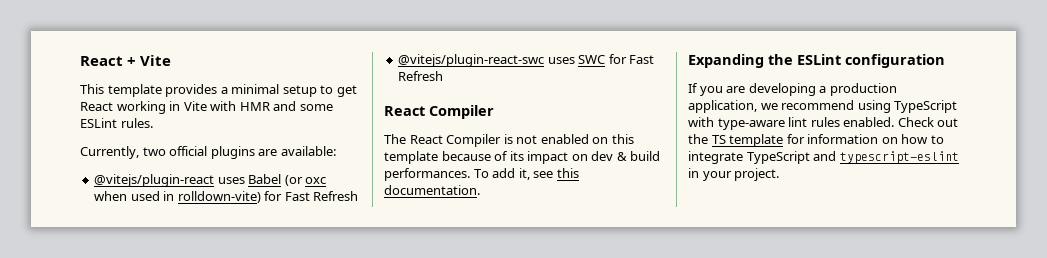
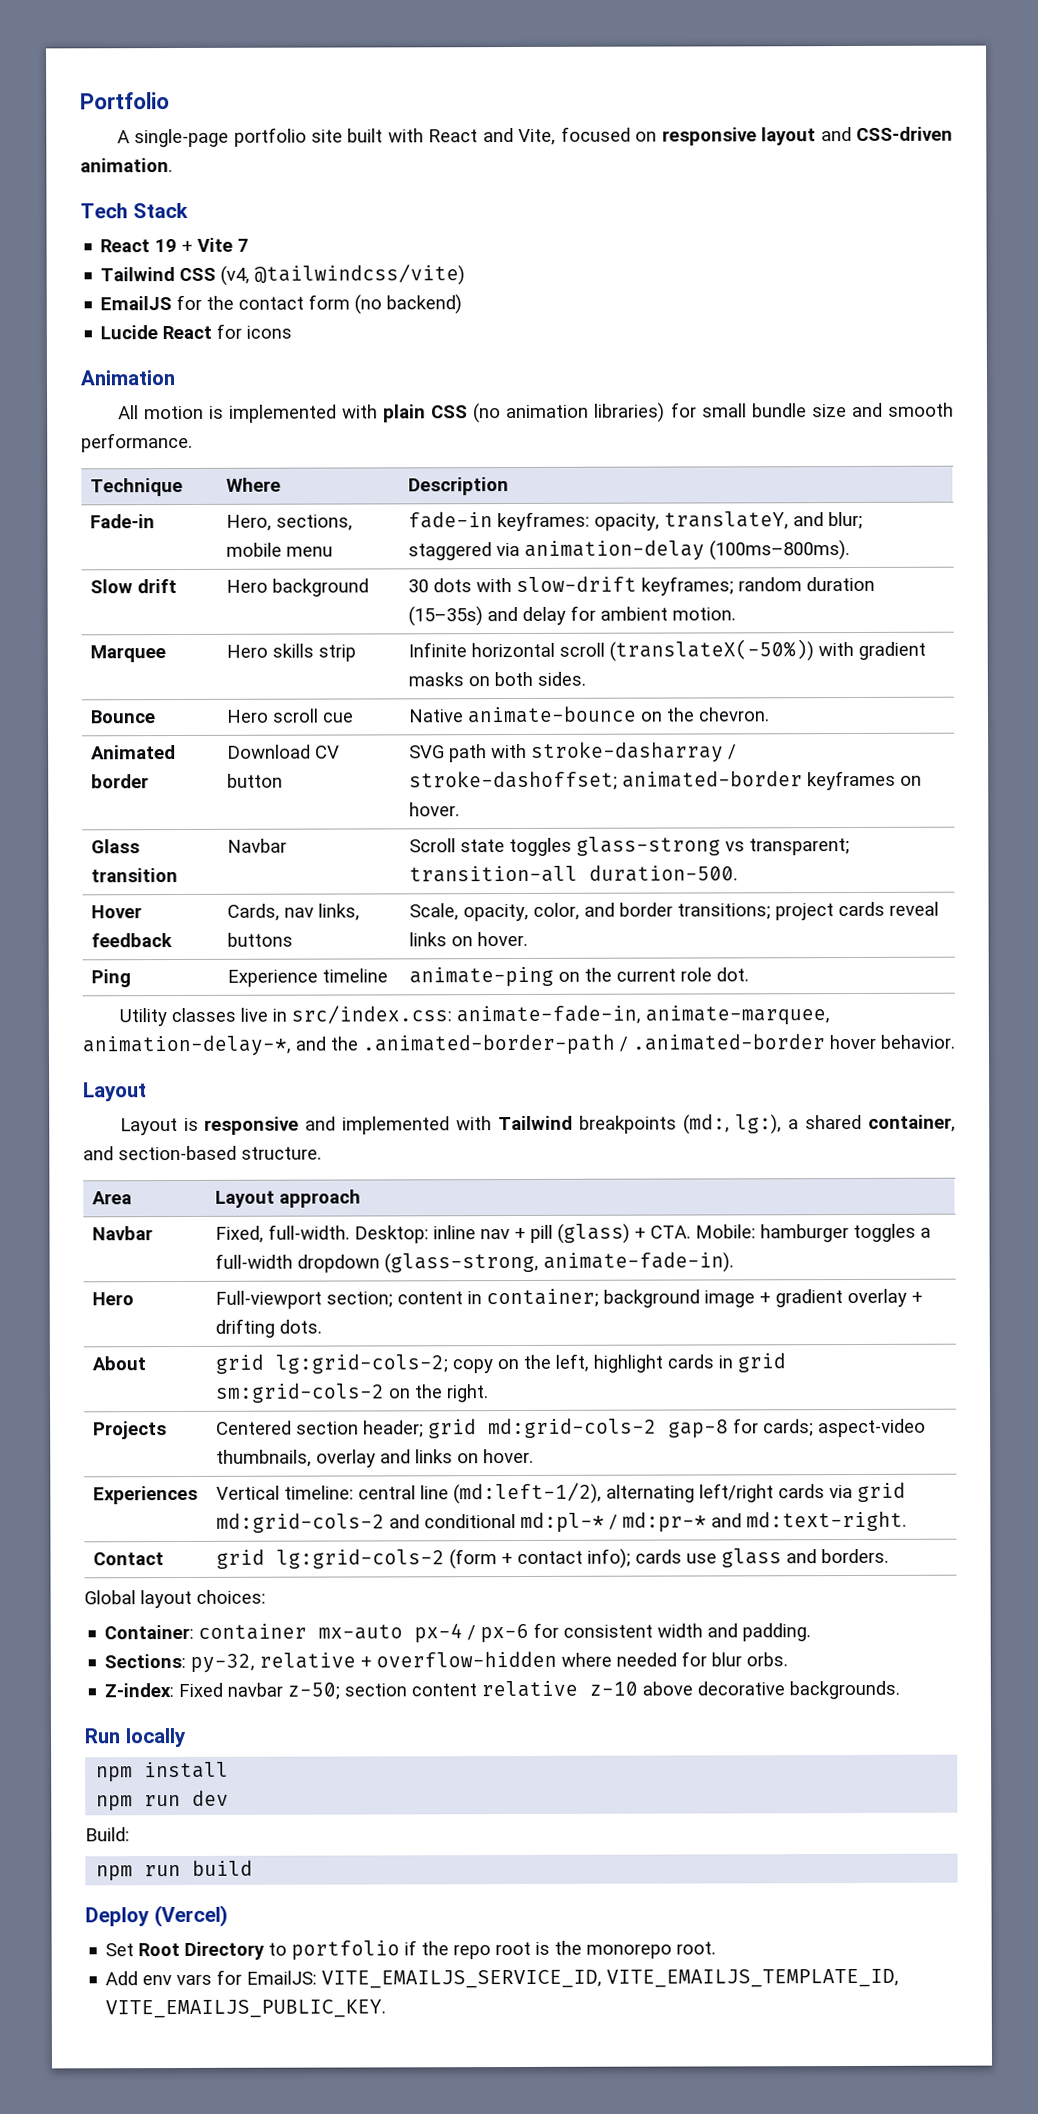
- React + Vite
- This template provides a minimal setup to get React working in Vite with HMR and some ESLint rules.
- Currently, two official plugins are available:
- @vitejs/plugin-react uses Babel (or oxc when used in rolldown-vite) for Fast Refresh
- @vitejs/plugin-react-swc uses SWC for Fast Refresh
- React Compiler
- The React Compiler is not enabled on this template because of its impact on dev & build performances. To add it, see this documentation.
- Expanding the ESLint configuration
- If you are developing a production application, we recommend using TypeScript with type-aware lint rules enabled. Check out the TS template for information on how to integrate TypeScript and typescript-eslint in your project.
+ Portfolio
+ A single-page portfolio site built with React and Vite, focused on responsive layout and CSS-driven animation.
+ Tech Stack
+ React 19 + Vite 7
+ Tailwind CSS (v4, @tailwindcss/vite)
+ EmailJS for the contact form (no backend)
+ Lucide React for icons
+ Animation
+ All motion is implemented with plain CSS (no animation libraries) for small bundle size and smooth performance.
+ Technique | Where | Description
+ Fade-in | Hero, sections, mobile menu | fade-in keyframes: opacity, translateY, and blur; staggered via animation-delay (100ms–800ms).
+ Slow drift | Hero background | 30 dots with slow-drift keyframes; random duration (15–35s) and delay for ambient motion.
+ Marquee | Hero skills strip | Infinite horizontal scroll (translateX(-50%)) with gradient masks on both sides.
+ Bounce | Hero scroll cue | Native animate-bounce on the chevron.
+ Animated border | Download CV button | SVG path with stroke-dasharray / stroke-dashoffset; animated-border keyframes on hover.
+ Glass transition | Navbar | Scroll state toggles glass-strong vs transparent; transition-all duration-500.
+ Hover feedback | Cards, nav links, buttons | Scale, opacity, color, and border transitions; project cards reveal links on hover.
+ Ping | Experience timeline | animate-ping on the current role dot.
+ Utility classes live in src/index.css: animate-fade-in, animate-marquee, animation-delay-*, and the .animated-border-path / .animated-border hover behavior.
+ Layout
+ Layout is responsive and implemented with Tailwind breakpoints (md:, lg:), a shared container, and section-based structure.
+ Area | Layout approach
+ Navbar | Fixed, full-width. Desktop: inline nav + pill (glass) + CTA. Mobile: hamburger toggles a full-width dropdown (glass-strong, animate-fade-in).
+ Hero | Full-viewport section; content in container; background image + gradient overlay + drifting dots.
+ About | grid lg:grid-cols-2; copy on the left, highlight cards in grid sm:grid-cols-2 on the right.
+ Projects | Centered section header; grid md:grid-cols-2 gap-8 for cards; aspect-video thumbnails, overlay and links on hover.
+ Experiences | Vertical timeline: central line (md:left-1/2), alternating left/right cards via grid md:grid-cols-2 and conditional md:pl-* / md:pr-* and md:text-right.
+ Contact | grid lg:grid-cols-2 (form + contact info); cards use glass and borders.
+ Global layout choices:
+ Container: container mx-auto px-4 / px-6 for consistent width and padding.
+ Sections: py-32, relative + overflow-hidden where needed for blur orbs.
+ Z-index: Fixed navbar z-50; section content relative z-10 above decorative backgrounds.
+ Run locally
+ npm install
+ npm run dev
+ Build:
+ npm run build
+ Deploy (Vercel)
+ Set Root Directory to portfolio if the repo root is the monorepo root.
+ Add env vars for EmailJS: VITE_EMAILJS_SERVICE_ID, VITE_EMAILJS_TEMPLATE_ID, VITE_EMAILJS_PUBLIC_KEY.

